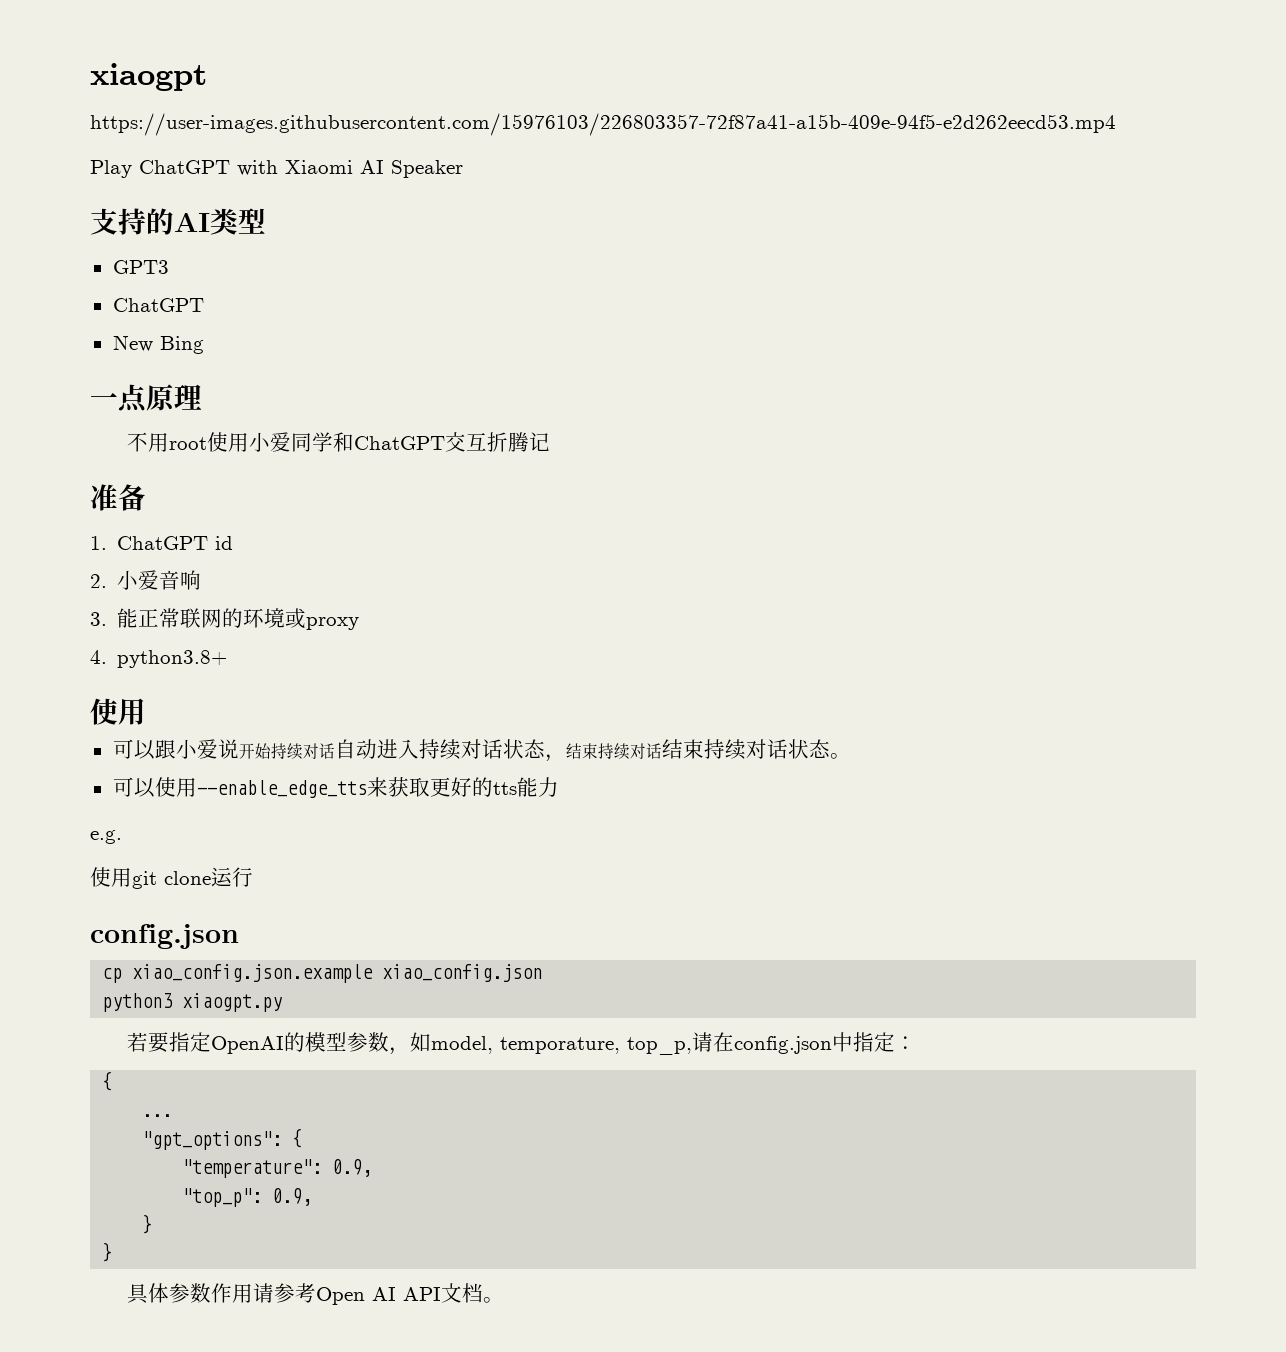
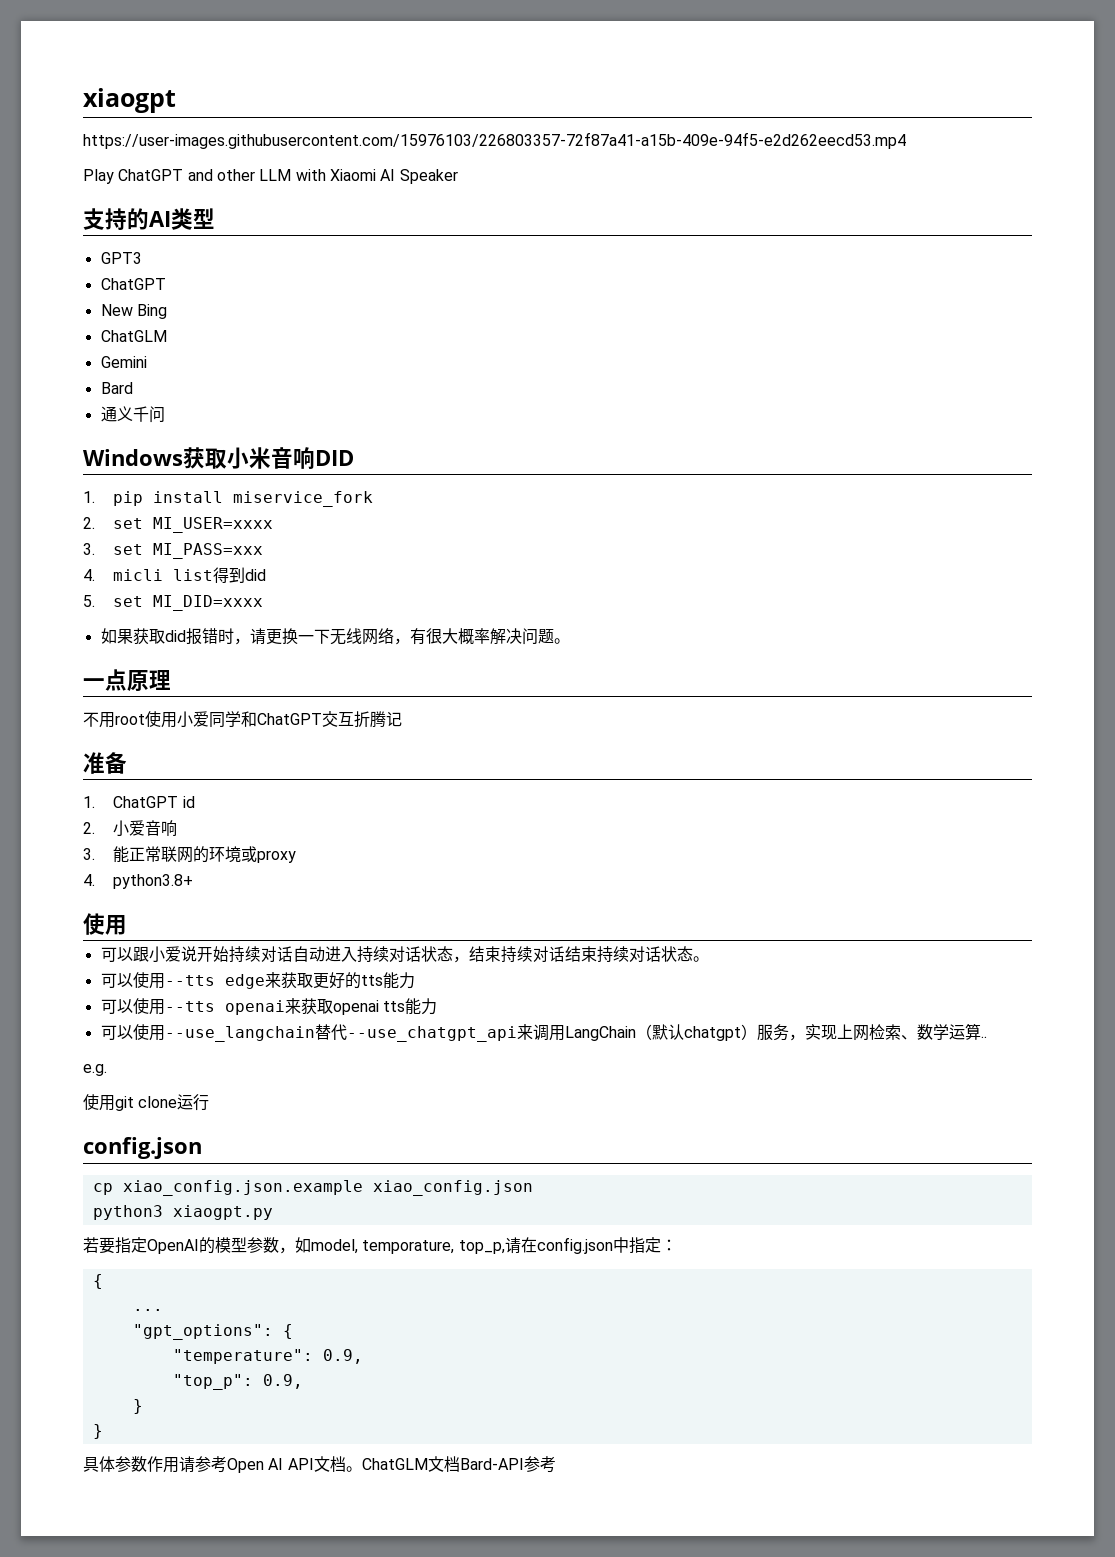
- Play ChatGPT with Xiaomi AI Speaker
+ Play ChatGPT and other LLM with Xiaomi AI Speaker
  New Bing
+ ChatGLM
+ Gemini
+ Bard
+ 通义千问
+ Windows获取小米音响DID
+ 1. pip install miservice_fork
+ 2. set MI_USER=xxxx
+ 3. set MI_PASS=xxx
+ 4. micli list得到did
+ 5. set MI_DID=xxxx
+ 如果获取did报错时，请更换一下无线网络，有很大概率解决问题。
- 可以使用--enable_edge_tts来获取更好的tts能力
+ 可以使用--tts edge来获取更好的tts能力
+ 可以使用--tts openai来获取openai tts能力
+ 可以使用--use_langchain替代--use_chatgpt_api来调用LangChain（默认chatgpt）服务，实现上网检索、数学运算..
+ ChatGLM文档Bard-API参考

